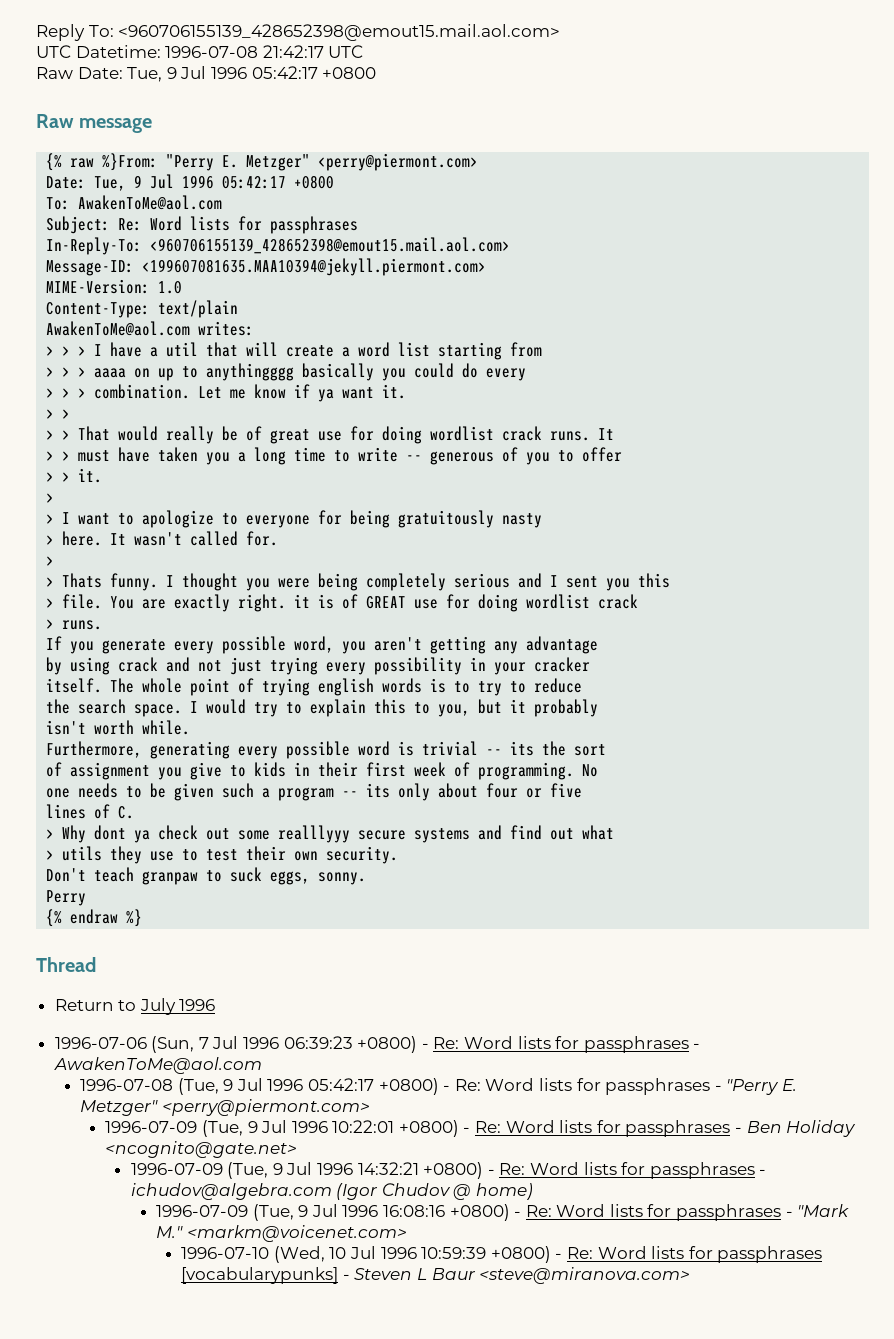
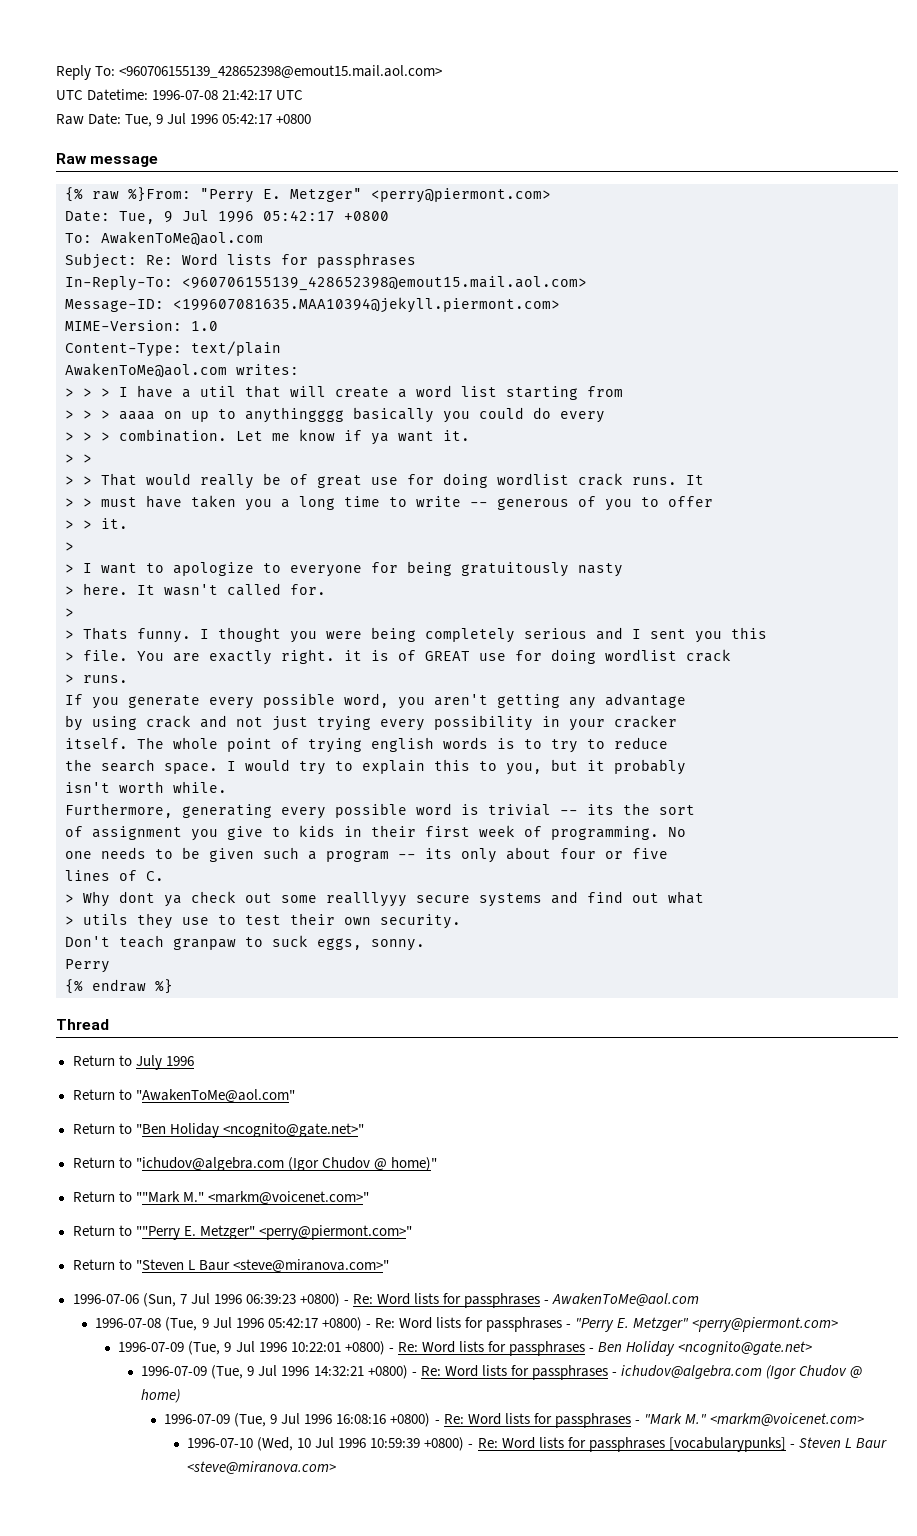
+ Return to "AwakenToMe@aol.com"
+ Return to "Ben Holiday <ncognito@gate.net>"
+ Return to "ichudov@algebra.com (Igor Chudov @ home)"
+ Return to ""Mark M." <markm@voicenet.com>"
+ Return to ""Perry E. Metzger" <perry@piermont.com>"
+ Return to "Steven L Baur <steve@miranova.com>"

